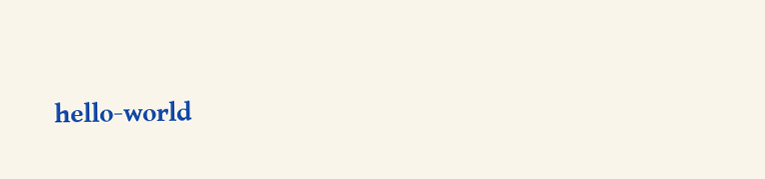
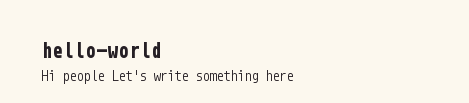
+ Hi people Let's write something here

